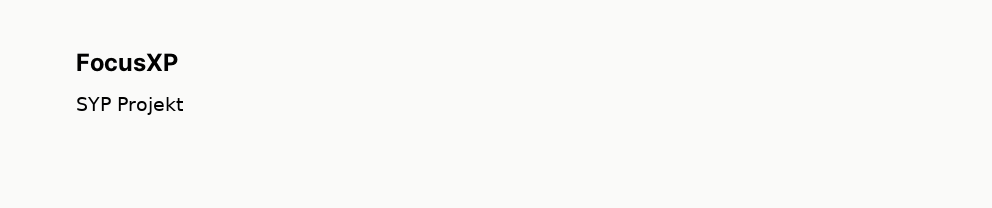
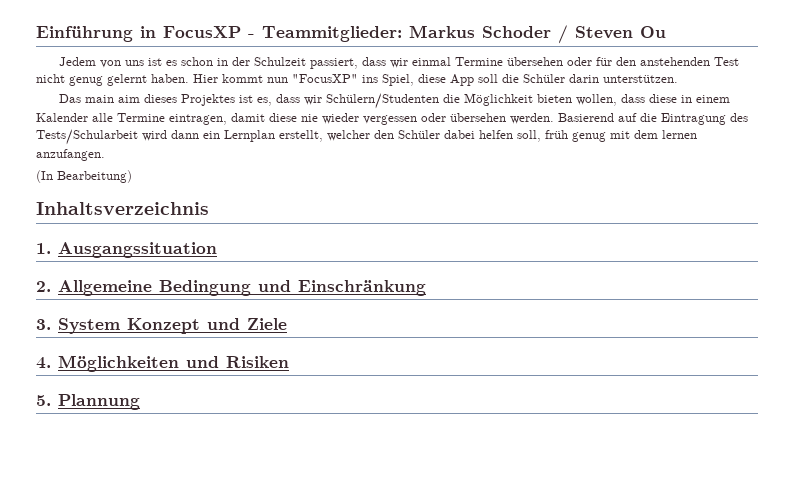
- FocusXP
- SYP Projekt
+ Einführung in FocusXP - Teammitglieder: Markus Schoder / Steven Ou
+ Jedem von uns ist es schon in der Schulzeit passiert, dass wir einmal Termine übersehen oder für den anstehenden Test nicht genug gelernt haben. Hier kommt nun "FocusXP" ins Spiel, diese App soll die Schüler darin unterstützen.
+ Das main aim dieses Projektes ist es, dass wir Schülern/Studenten die Möglichkeit bieten wollen, dass diese in einem Kalender alle Termine eintragen, damit diese nie wieder vergessen oder übersehen werden. Basierend auf die Eintragung des Tests/Schularbeit wird dann ein Lernplan erstellt, welcher den Schüler dabei helfen soll, früh genug mit dem lernen anzufangen.
+ (In Bearbeitung)
+ Inhaltsverzeichnis
+ 1. Ausgangssituation
+ 2. Allgemeine Bedingung und Einschränkung
+ 3. System Konzept und Ziele
+ 4. Möglichkeiten und Risiken
+ 5. Plannung

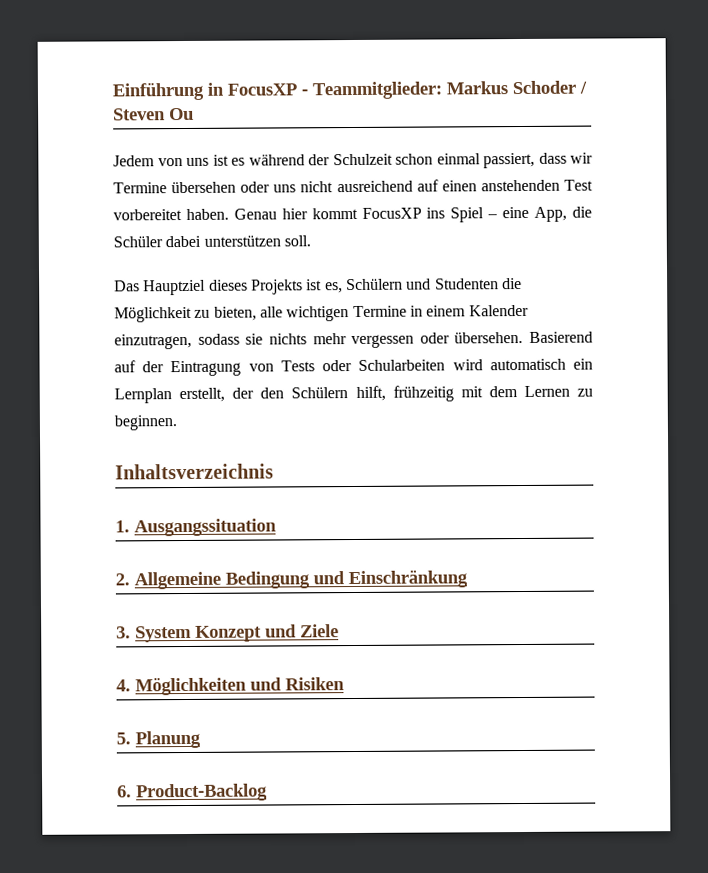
- Jedem von uns ist es schon in der Schulzeit passiert, dass wir einmal Termine übersehen oder für den anstehenden Test nicht genug gelernt haben. Hier kommt nun "FocusXP" ins Spiel, diese App soll die Schüler darin unterstützen.
- Das main aim dieses Projektes ist es, dass wir Schülern/Studenten die Möglichkeit bieten wollen, dass diese in einem Kalender alle Termine eintragen, damit diese nie wieder vergessen oder übersehen werden. Basierend auf die Eintragung des Tests/Schularbeit wird dann ein Lernplan erstellt, welcher den Schüler dabei helfen soll, früh genug mit dem lernen anzufangen.
- (In Bearbeitung)
+ Jedem von uns ist es während der Schulzeit schon einmal passiert, dass wir Termine übersehen oder uns nicht ausreichend auf einen anstehenden Test vorbereitet haben. Genau hier kommt FocusXP ins Spiel – eine App, die Schüler dabei unterstützen soll.
+ Das Hauptziel dieses Projekts ist es, Schülern und Studenten die Möglichkeit zu bieten, alle wichtigen Termine in einem Kalender einzutragen, sodass sie nichts mehr vergessen oder übersehen. Basierend auf der Eintragung von Tests oder Schularbeiten wird automatisch ein Lernplan erstellt, der den Schülern hilft, frühzeitig mit dem Lernen zu beginnen.
- 5. Plannung
+ 5. Planung
+ 6. Product-Backlog

